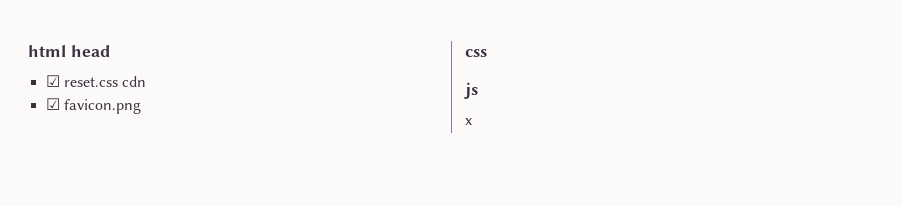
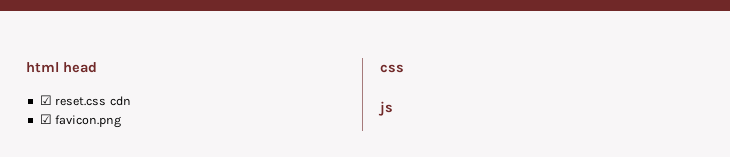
- x

